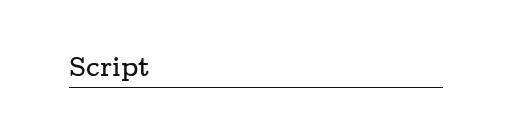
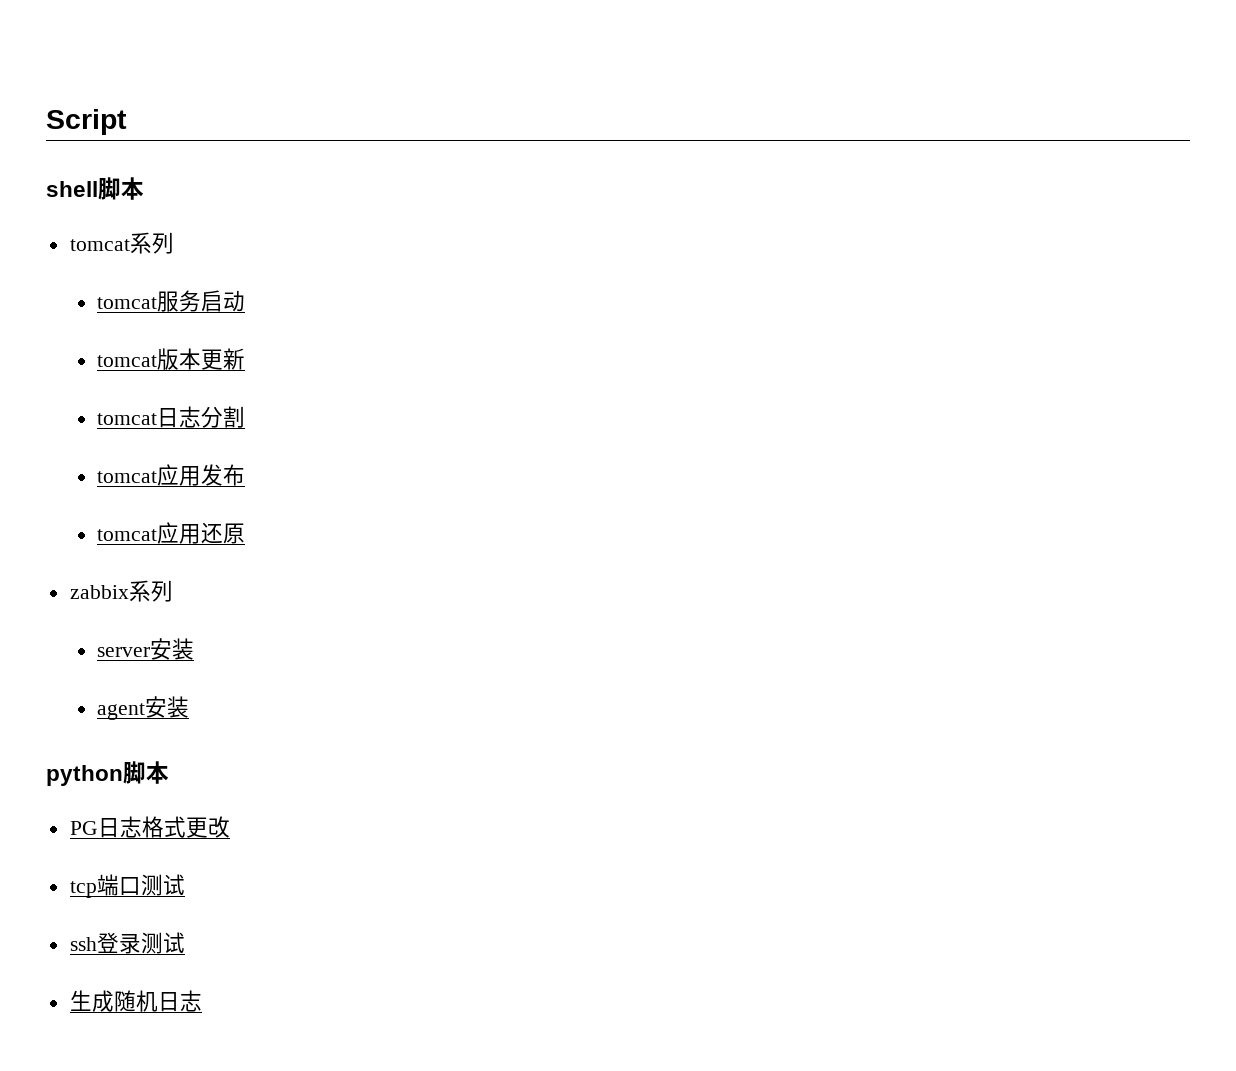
+ shell脚本
+ tomcat系列
+ tomcat服务启动
+ tomcat版本更新
+ tomcat日志分割
+ tomcat应用发布
+ tomcat应用还原
+ zabbix系列
+ server安装
+ agent安装
+ python脚本
+ PG日志格式更改
+ tcp端口测试
+ ssh登录测试
+ 生成随机日志

